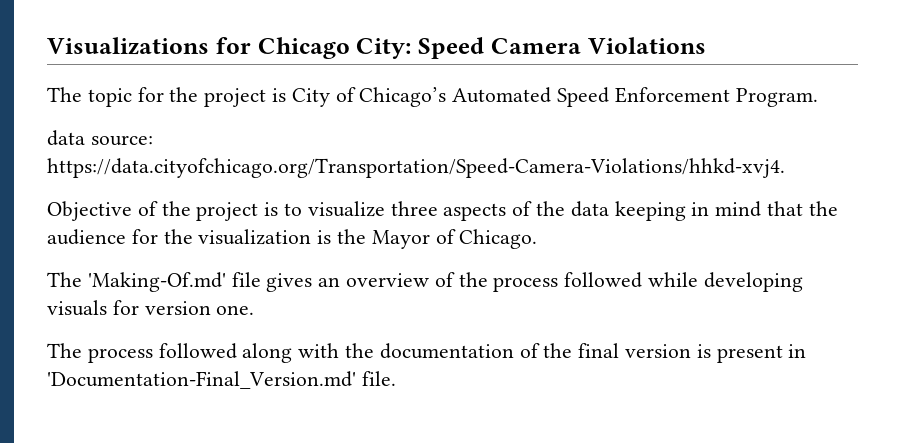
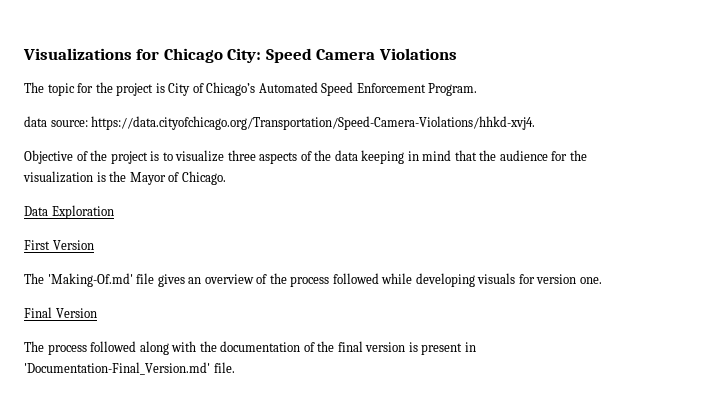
+ Data Exploration
+ First Version
+ Final Version

